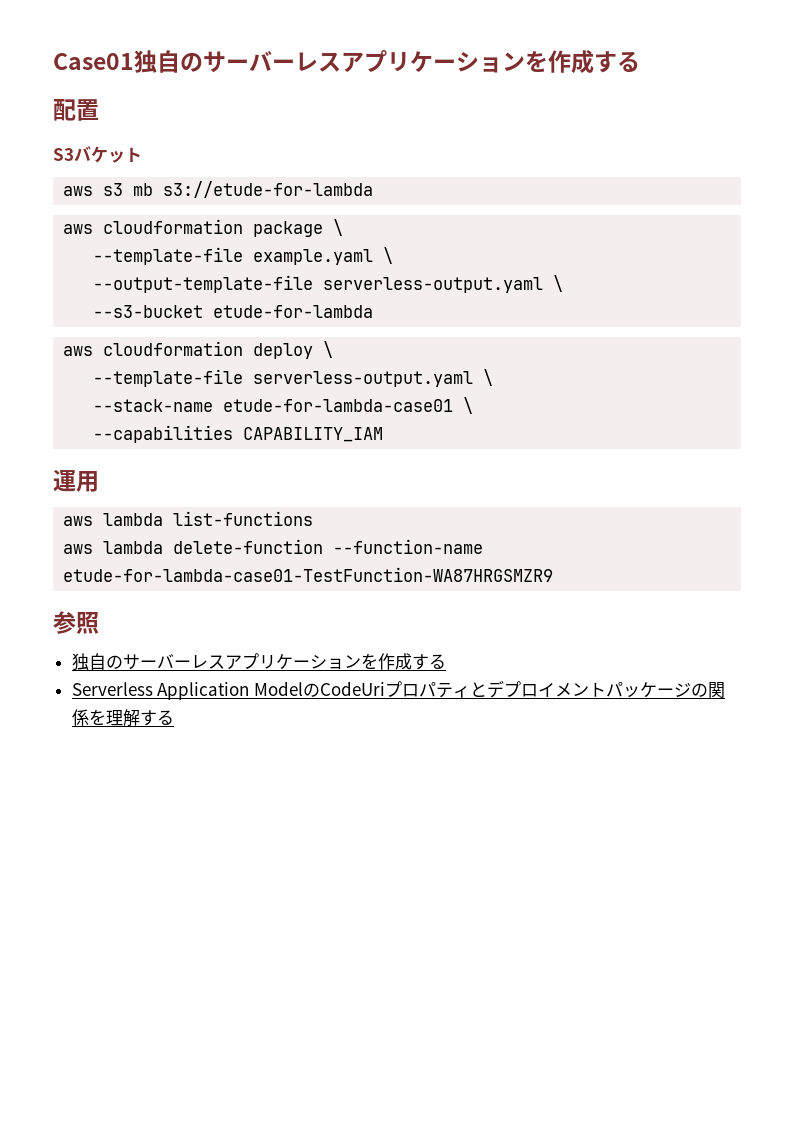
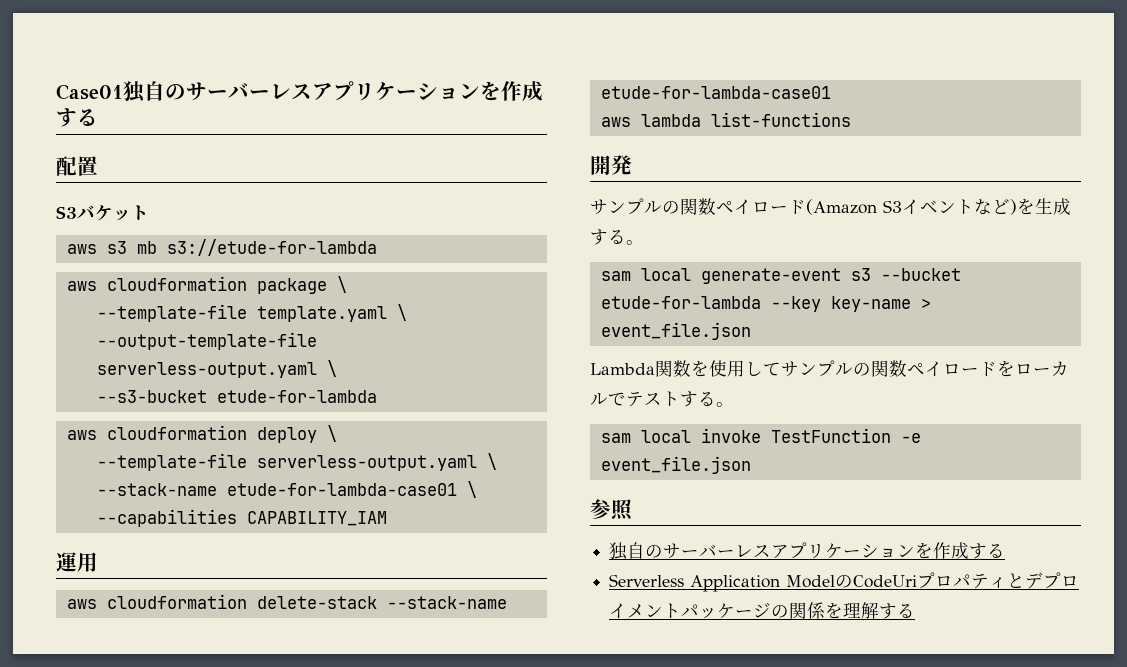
- --template-file example.yaml \
+ --template-file template.yaml \
+ aws cloudformation delete-stack --stack-name etude-for-lambda-case01
  aws lambda list-functions
- aws lambda delete-function --function-name etude-for-lambda-case01-TestFunction-WA87HRGSMZR9
+ 開発
+ サンプルの関数ペイロード(Amazon S3イベントなど)を生成する。
+ sam local generate-event s3 --bucket etude-for-lambda --key key-name > event_file.json
+ Lambda関数を使用してサンプルの関数ペイロードをローカルでテストする。
+ sam local invoke TestFunction -e event_file.json

